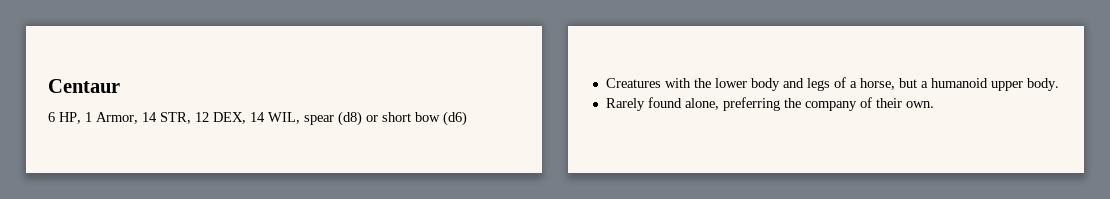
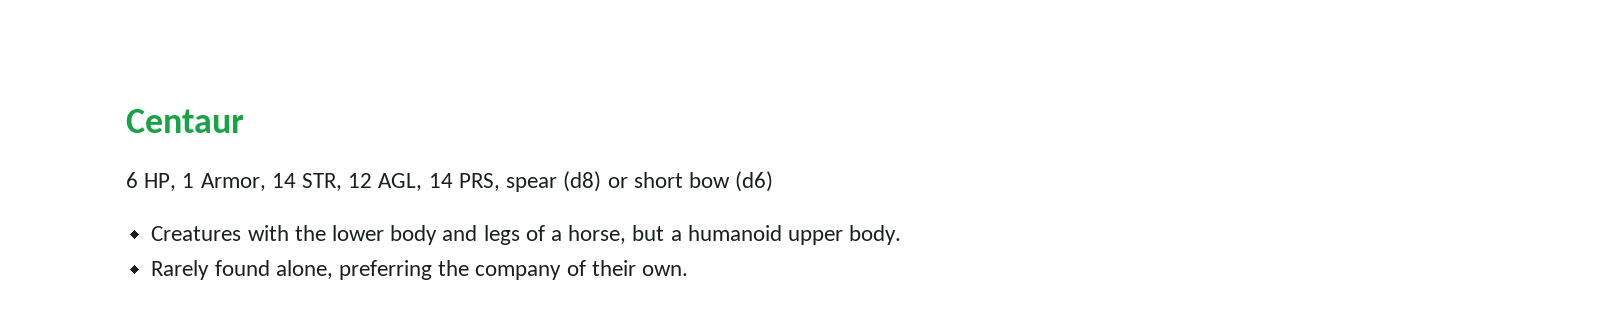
- 6 HP, 1 Armor, 14 STR, 12 DEX, 14 WIL, spear (d8) or short bow (d6)
+ 6 HP, 1 Armor, 14 STR, 12 AGL, 14 PRS, spear (d8) or short bow (d6)

